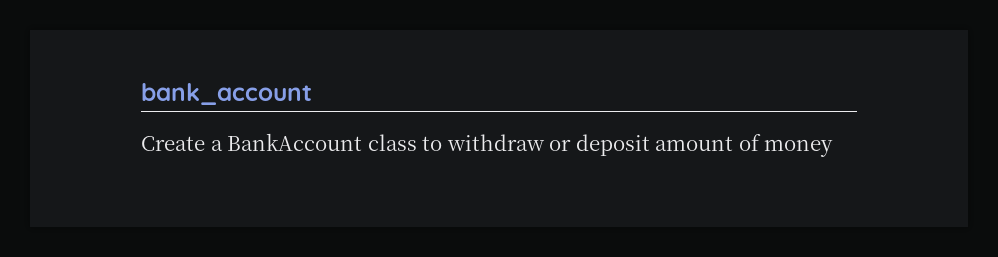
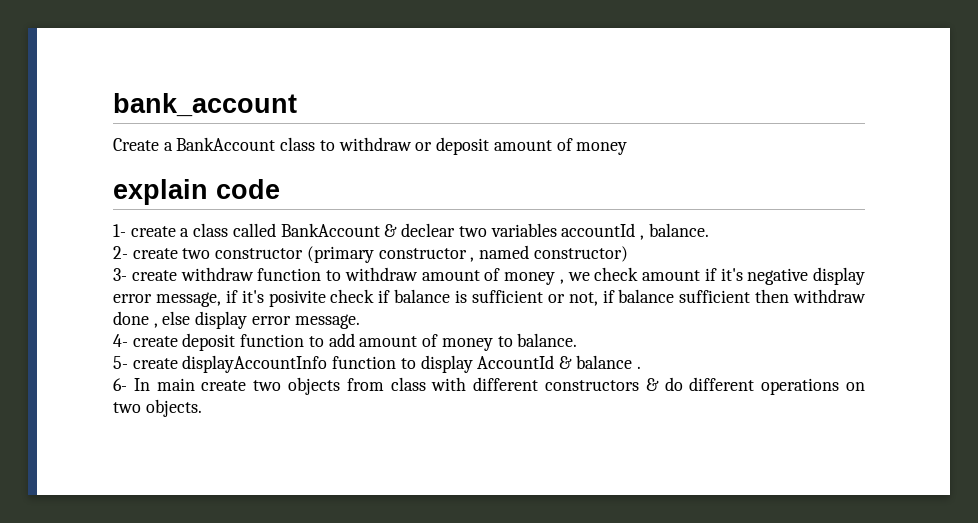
+ explain code
+ 1- create a class called BankAccount & declear two variables accountId , balance.
+ 2- create two constructor (primary constructor , named constructor)
+ 3- create withdraw function to withdraw amount of money , we check amount if it's negative display error message, if it's posivite check if balance is sufficient or not, if balance sufficient then withdraw done , else display error message.
+ 4- create deposit function to add amount of money to balance.
+ 5- create displayAccountInfo function to display AccountId & balance .
+ 6- In main create two objects from class with different constructors & do different operations on two objects.

